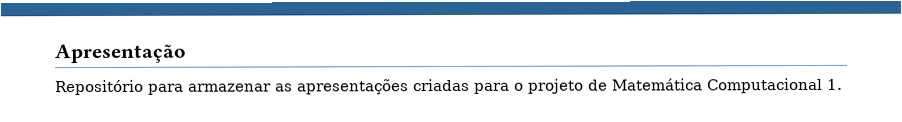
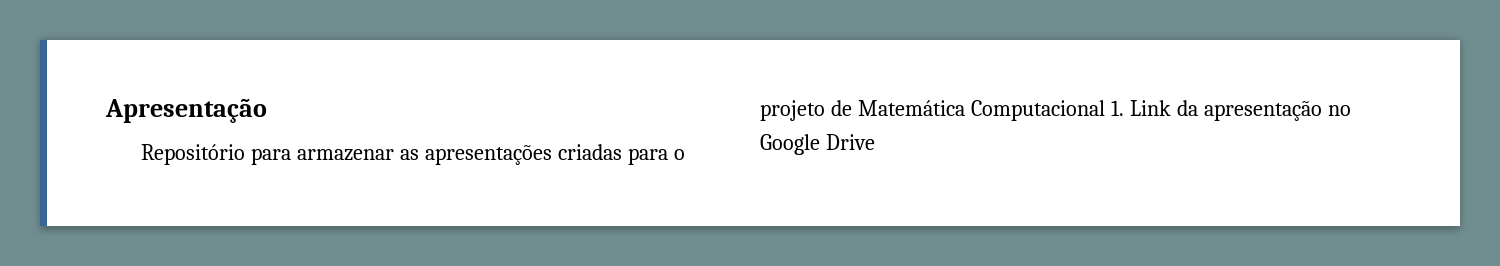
- Repositório para armazenar as apresentações criadas para o projeto de Matemática Computacional 1.
+ Repositório para armazenar as apresentações criadas para o projeto de Matemática Computacional 1. Link da apresentação no Google Drive

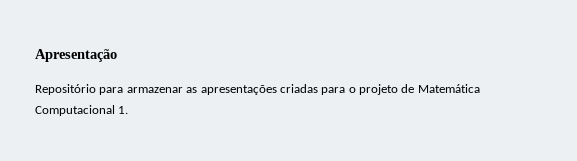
- Repositório para armazenar as apresentações criadas para o projeto de Matemática Computacional 1. Link da apresentação no Google Drive
+ Repositório para armazenar as apresentações criadas para o projeto de Matemática Computacional 1.

